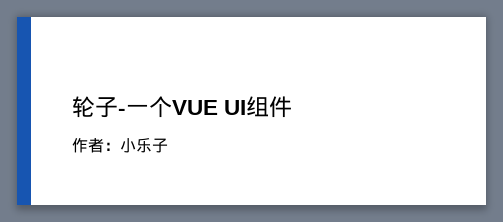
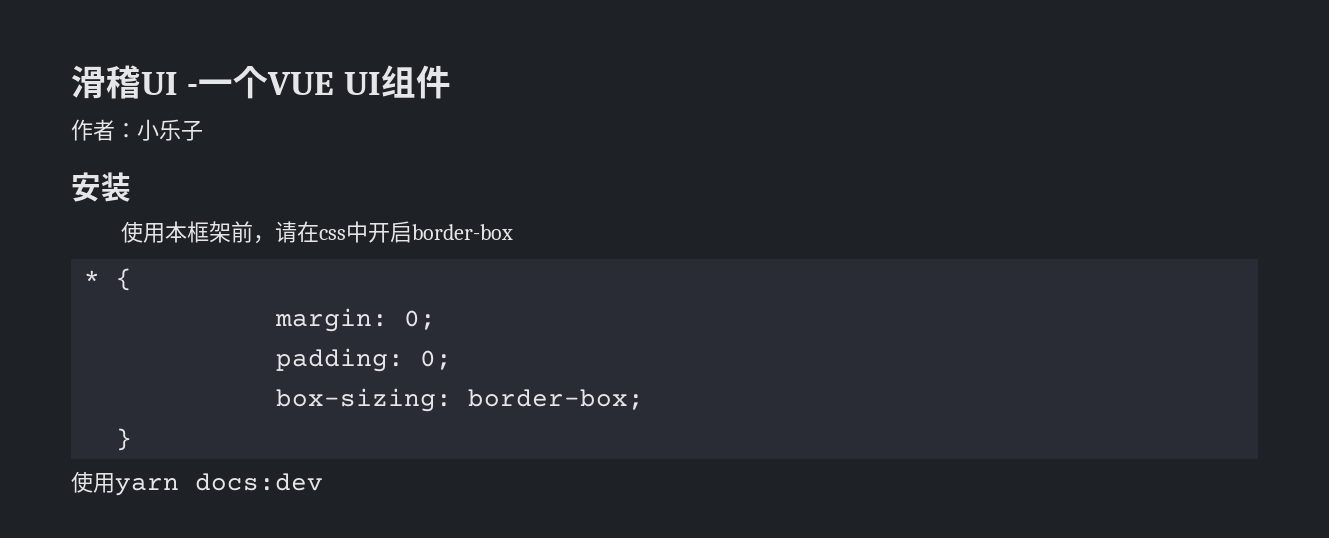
- 轮子-一个VUE UI组件
+ 滑稽UI -一个VUE UI组件
+ 安装
+ 使用本框架前，请在css中开启border-box
+ * {
+ margin: 0;
+ padding: 0;
+ box-sizing: border-box;
+ }
+ 使用yarn docs:dev

